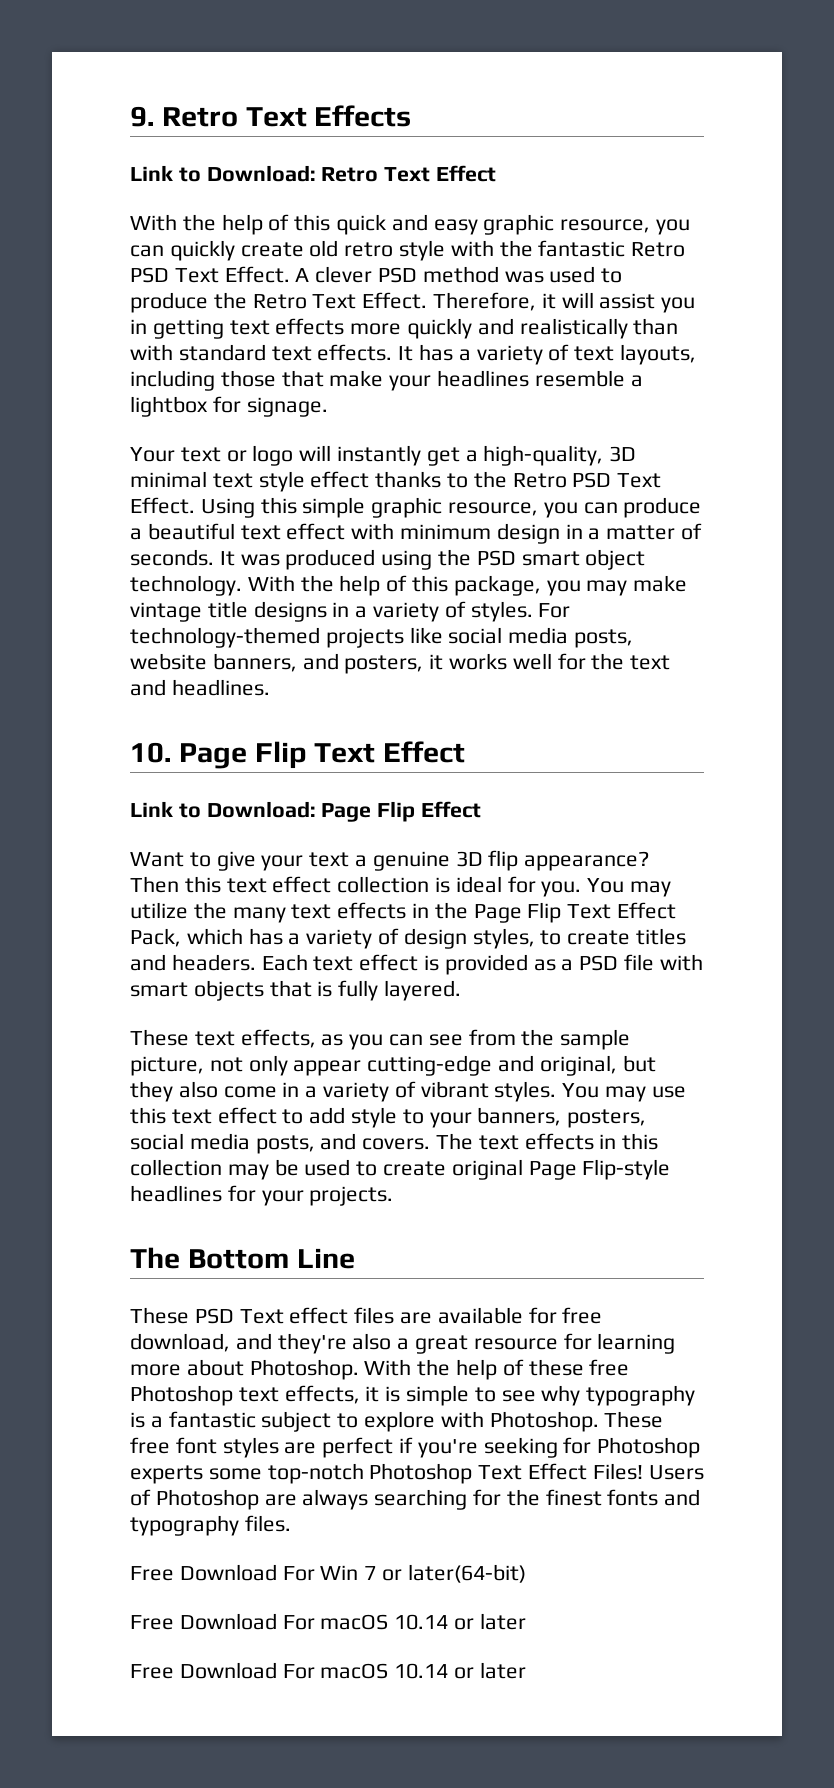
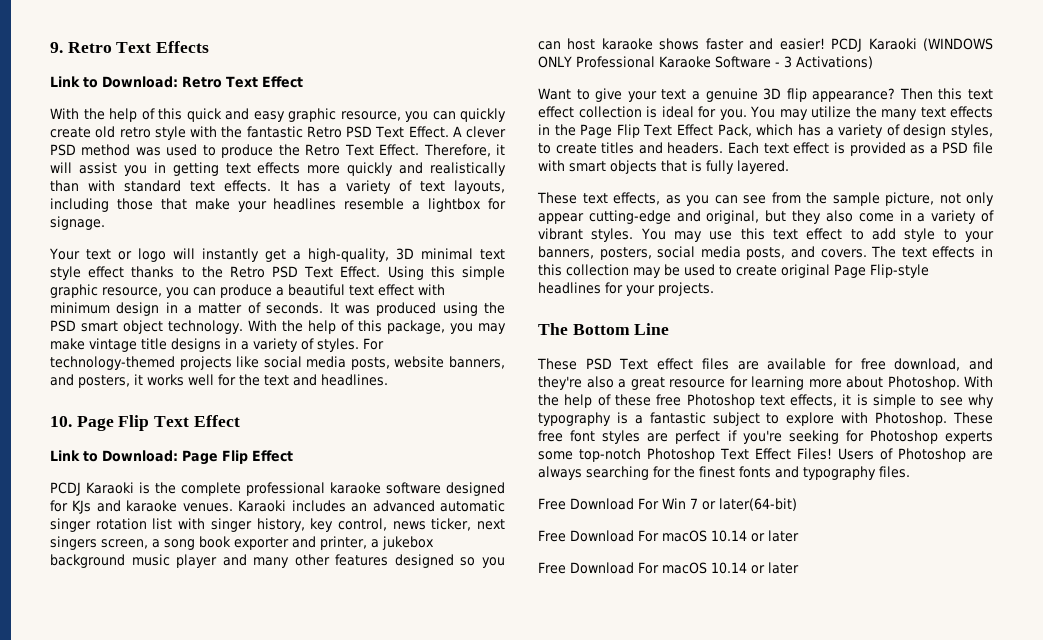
+ PCDJ Karaoki is the complete professional karaoke software designed for KJs and karaoke venues. Karaoki includes an advanced automatic singer rotation list with singer history, key control, news ticker, next singers screen, a song book exporter and printer, a jukebox background music player and many other features designed so you can host karaoke shows faster and easier! PCDJ Karaoki (WINDOWS ONLY Professional Karaoke Software - 3 Activations)

